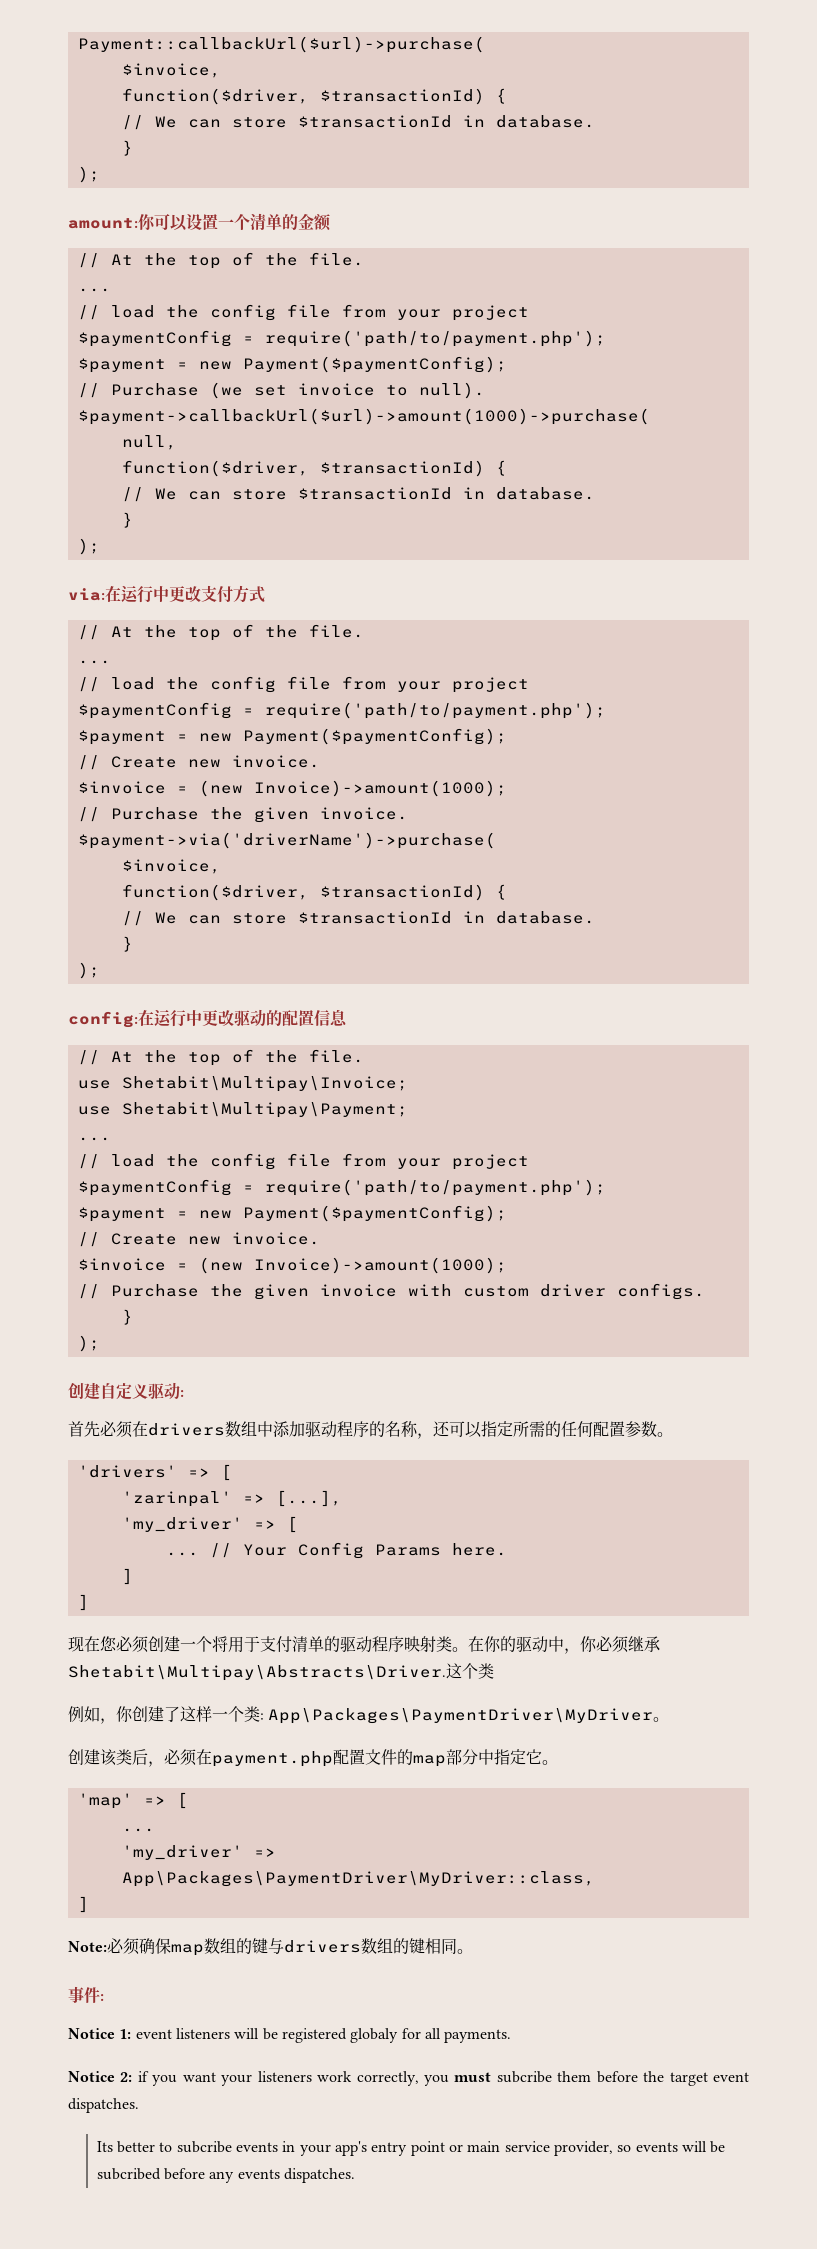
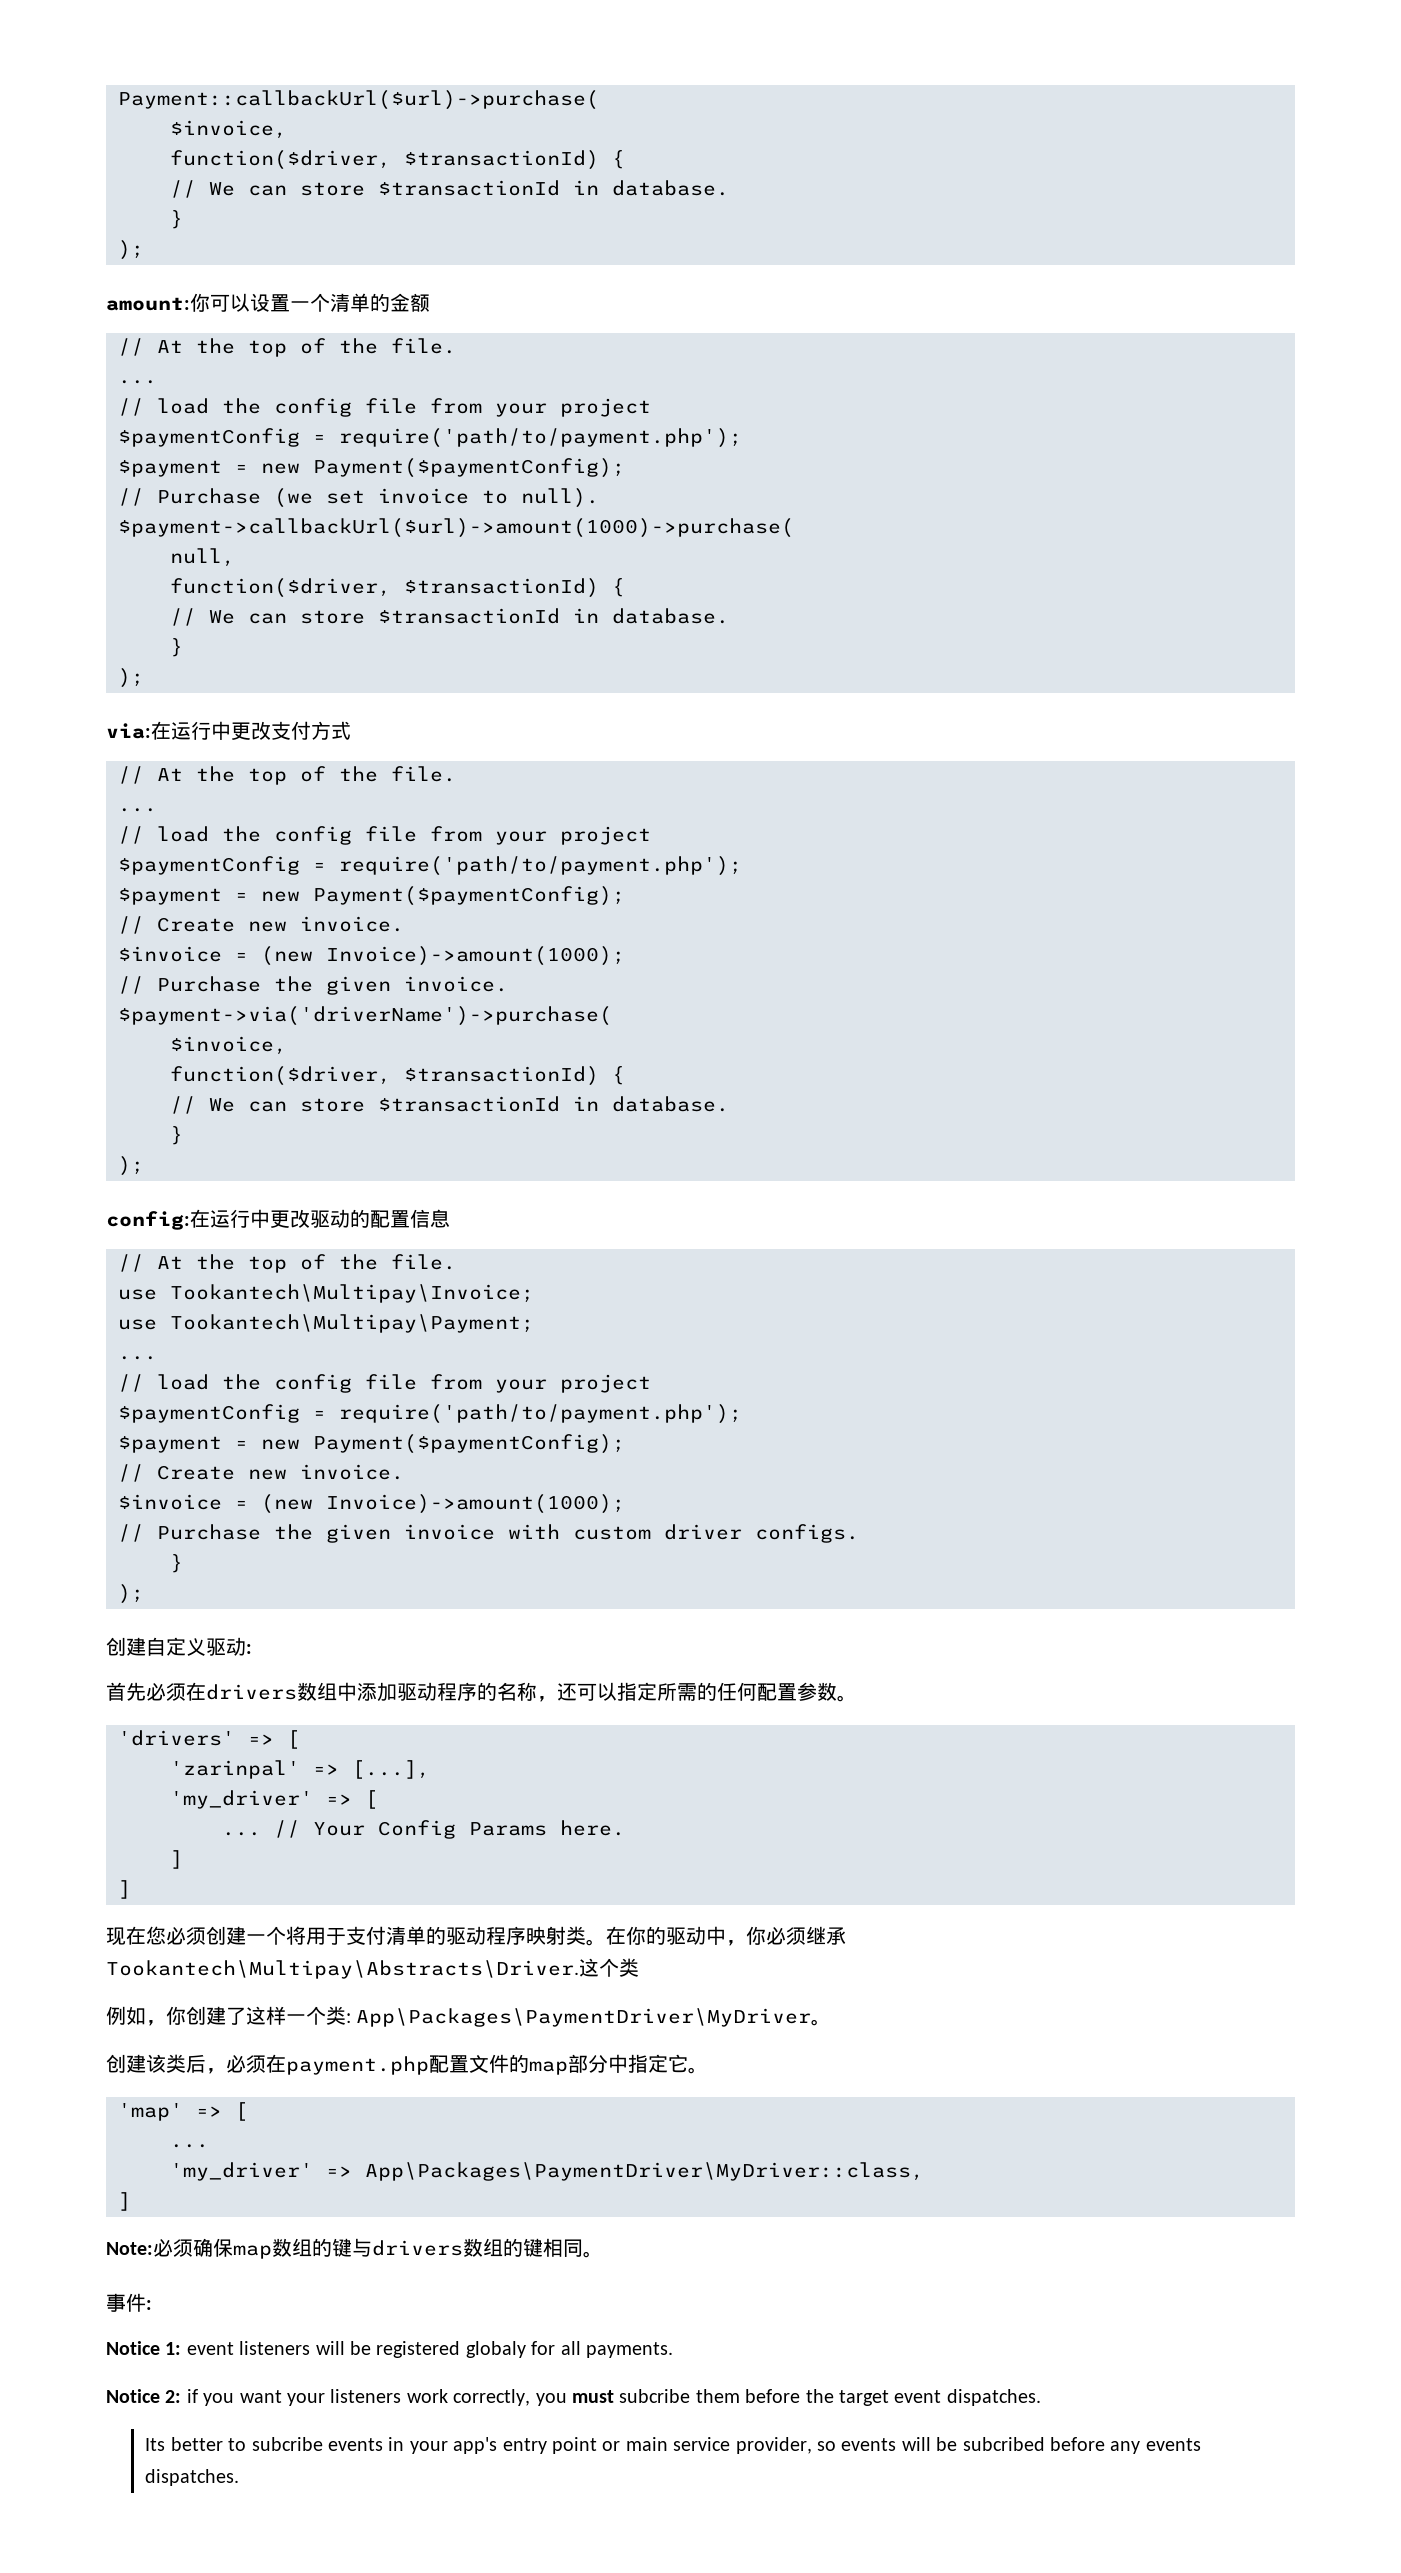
- use Shetabit\Multipay\Invoice;
- use Shetabit\Multipay\Payment;
+ use Tookantech\Multipay\Invoice;
+ use Tookantech\Multipay\Payment;
- 在你的驱动中，你必须继承Shetabit\Multipay\Abstracts\Driver.
+ 在你的驱动中，你必须继承Tookantech\Multipay\Abstracts\Driver.

